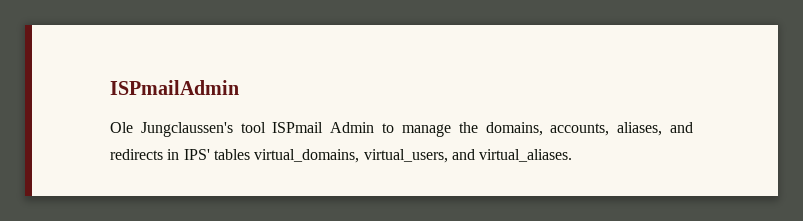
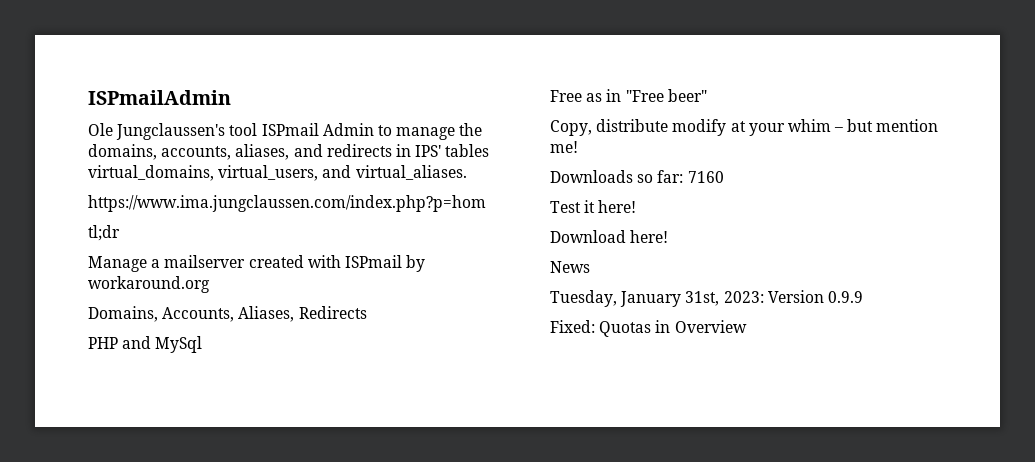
+ https://www.ima.jungclaussen.com/index.php?p=hom
+ tl;dr
+ Manage a mailserver created with ISPmail by workaround.org
+ Domains, Accounts, Aliases, Redirects
+ PHP and MySql
+ Free as in "Free beer"
+ Copy, distribute modify at your whim – but mention me!
+ Downloads so far: 7160
+ Test it here!
+ Download here!
+ News
+ Tuesday, January 31st, 2023: Version 0.9.9
+ Fixed: Quotas in Overview

